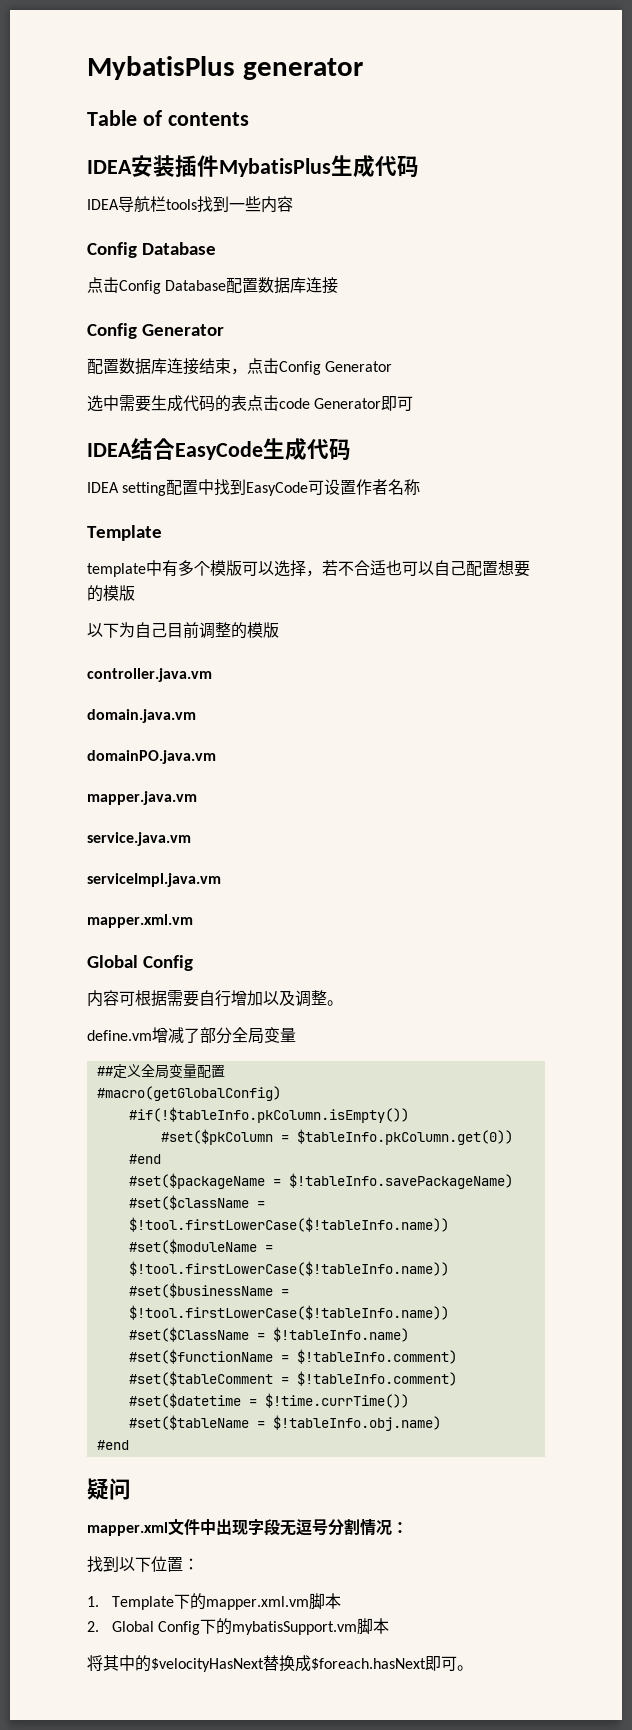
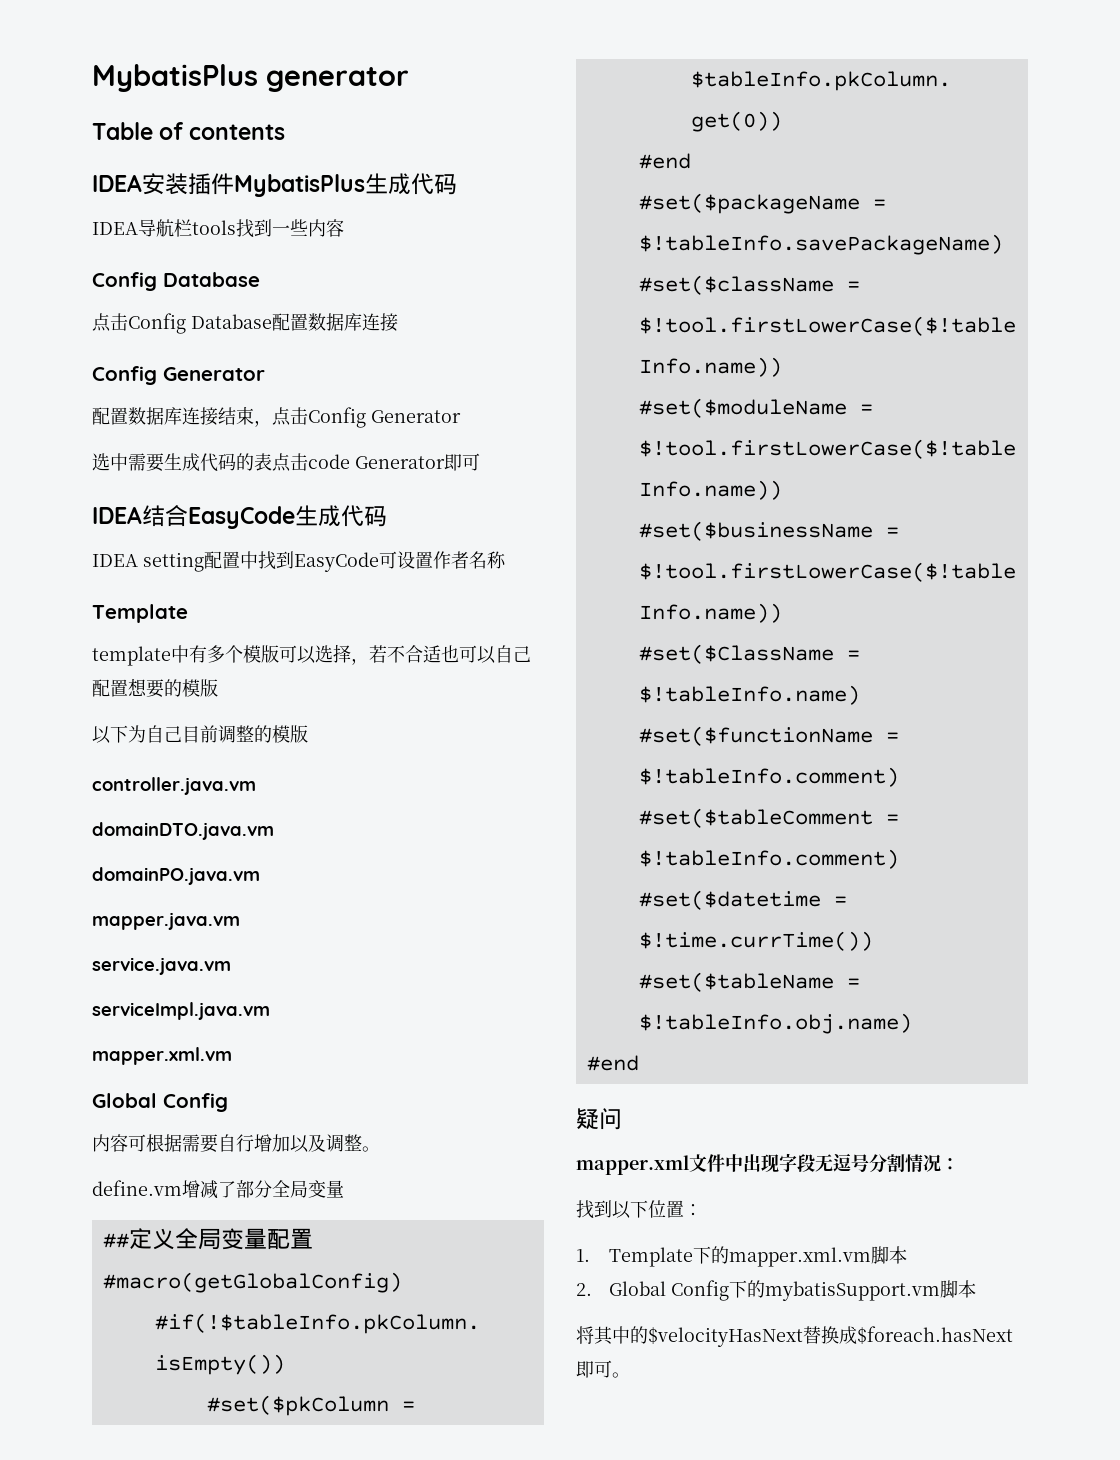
- domain.java.vm
+ domainDTO.java.vm

